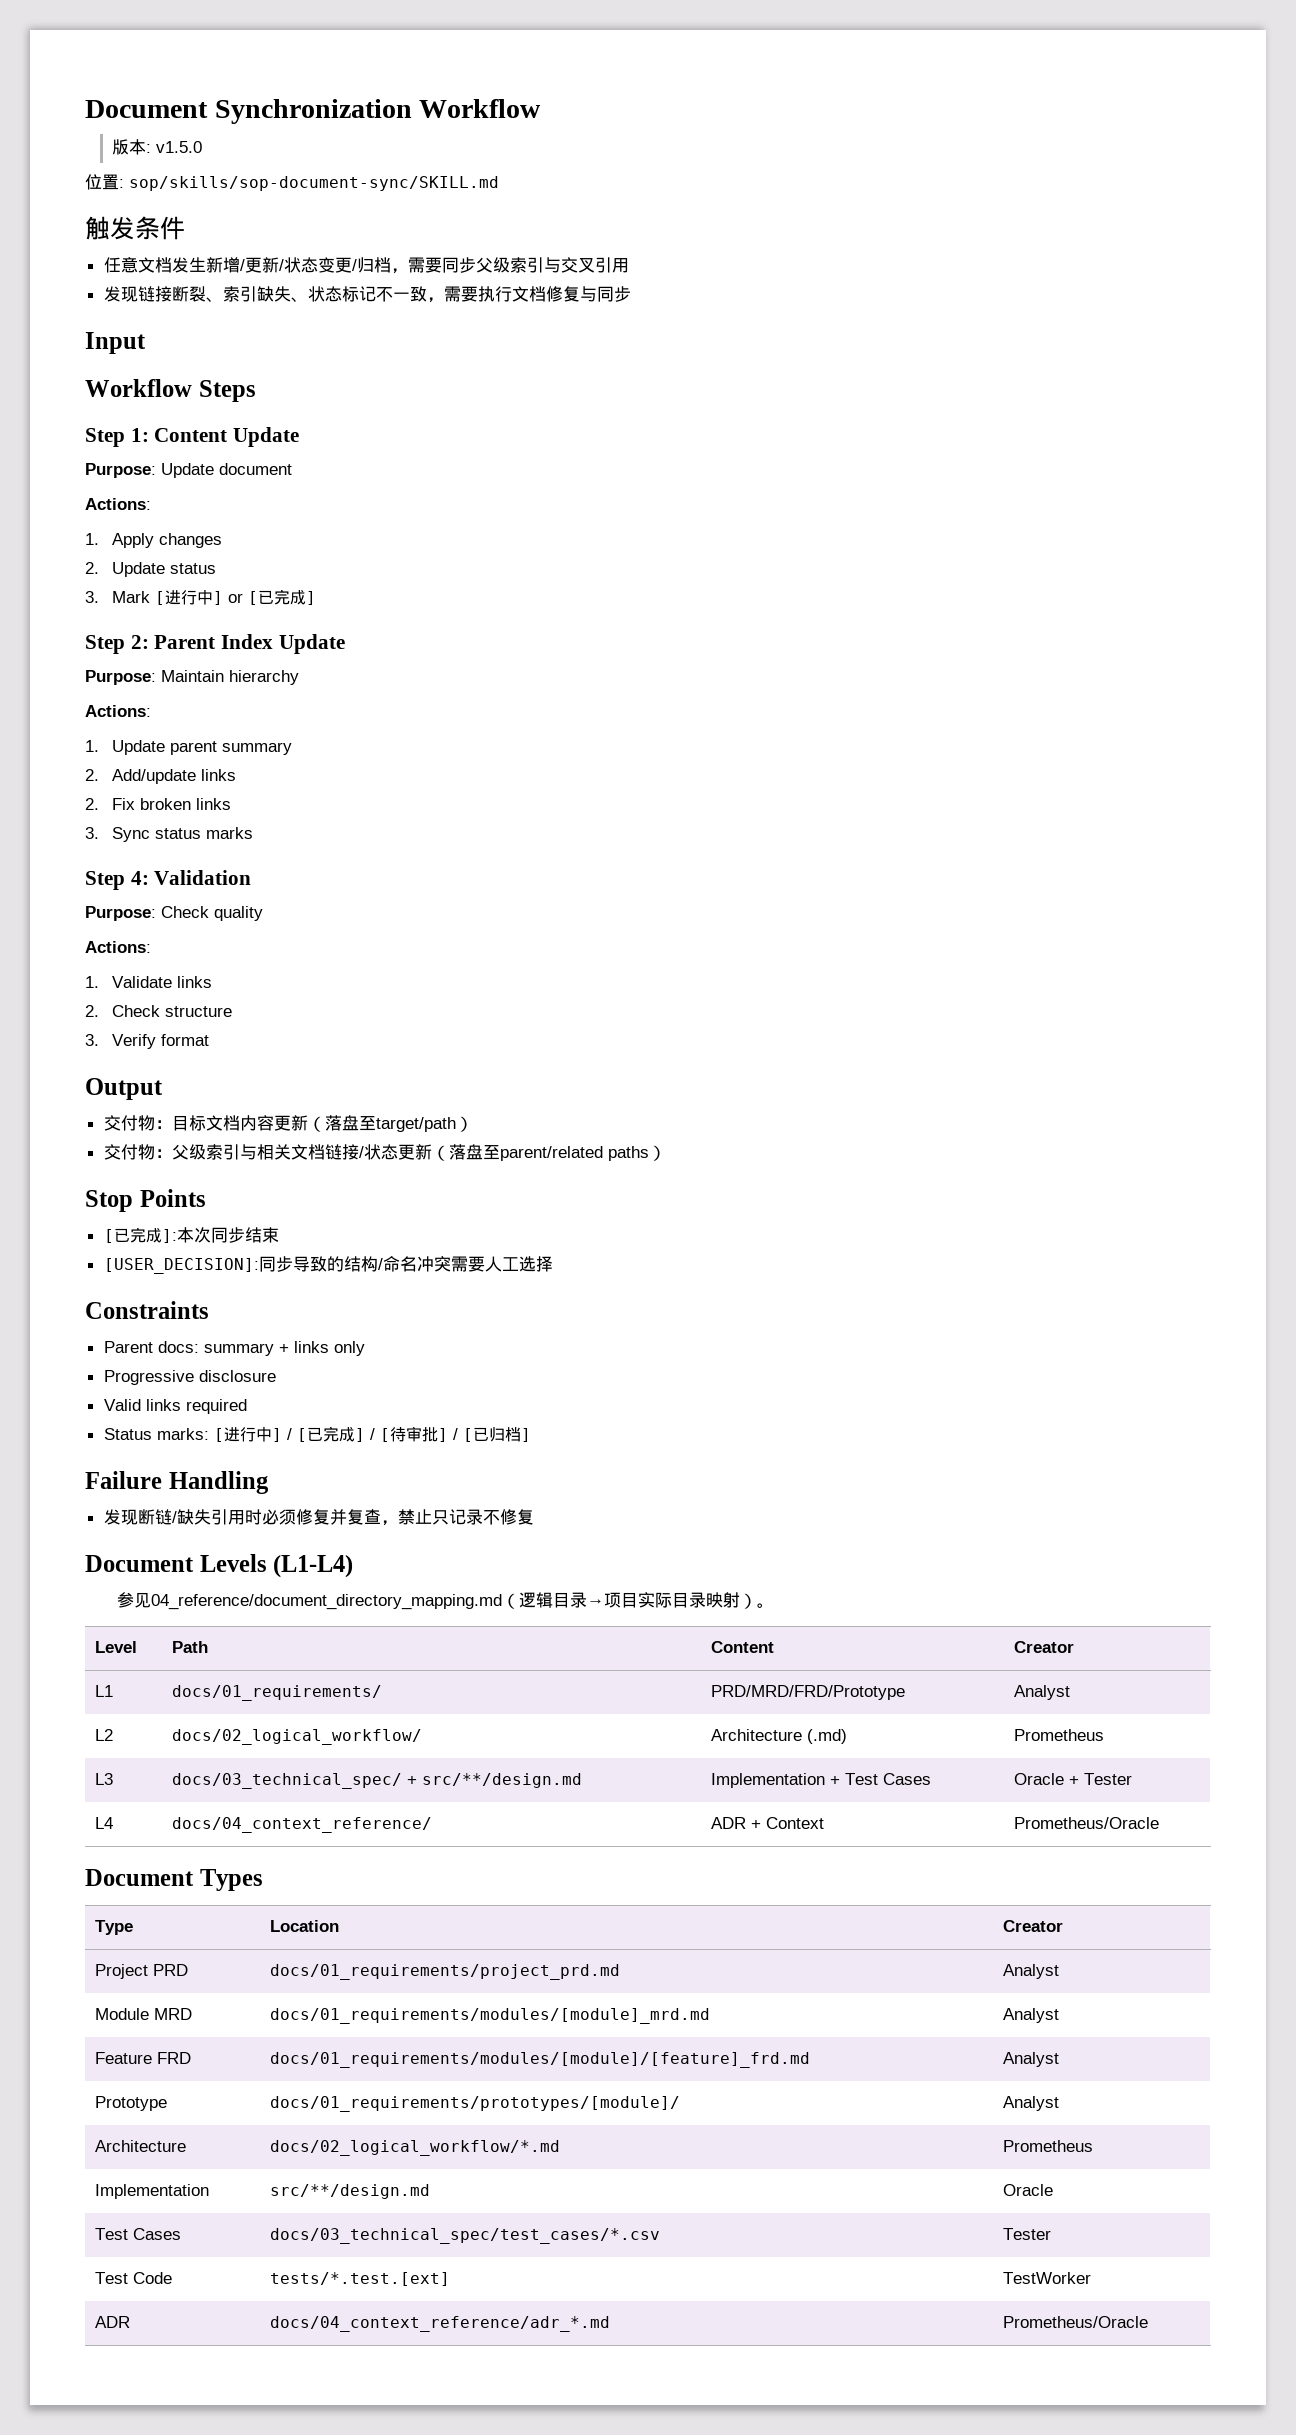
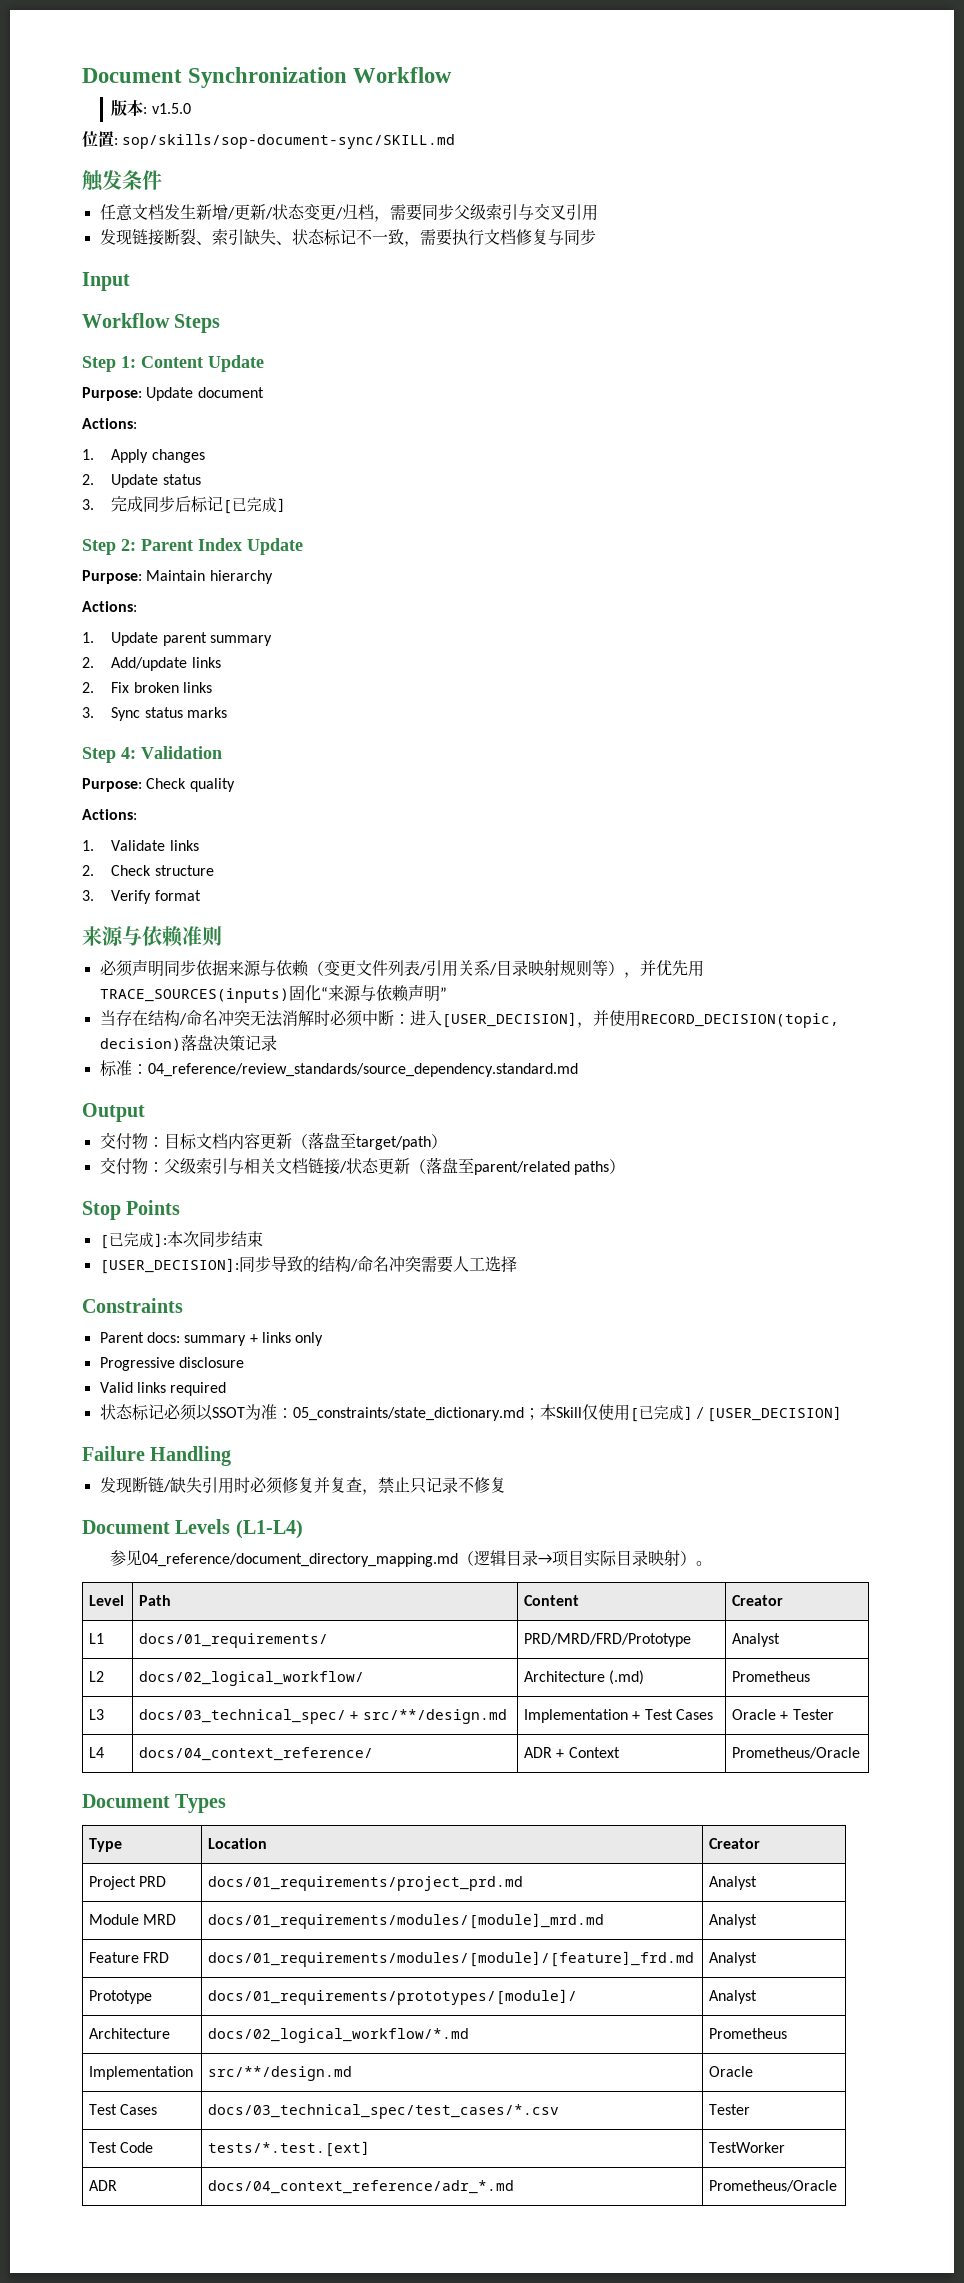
- 3. Mark [进行中] or [已完成]
+ 3.完成同步后标记[已完成]
+ 来源与依赖准则
+ 必须声明同步依据来源与依赖（变更文件列表/引用关系/目录映射规则等），并优先用TRACE_SOURCES(inputs)固化“来源与依赖声明”
+ 当存在结构/命名冲突无法消解时必须中断：进入[USER_DECISION]，并使用RECORD_DECISION(topic, decision)落盘决策记录
+ 标准：04_reference/review_standards/source_dependency.standard.md
- Status marks: [进行中] / [已完成] / [待审批] / [已归档]
+ 状态标记必须以SSOT为准：05_constraints/state_dictionary.md；本Skill仅使用[已完成] / [USER_DECISION]

